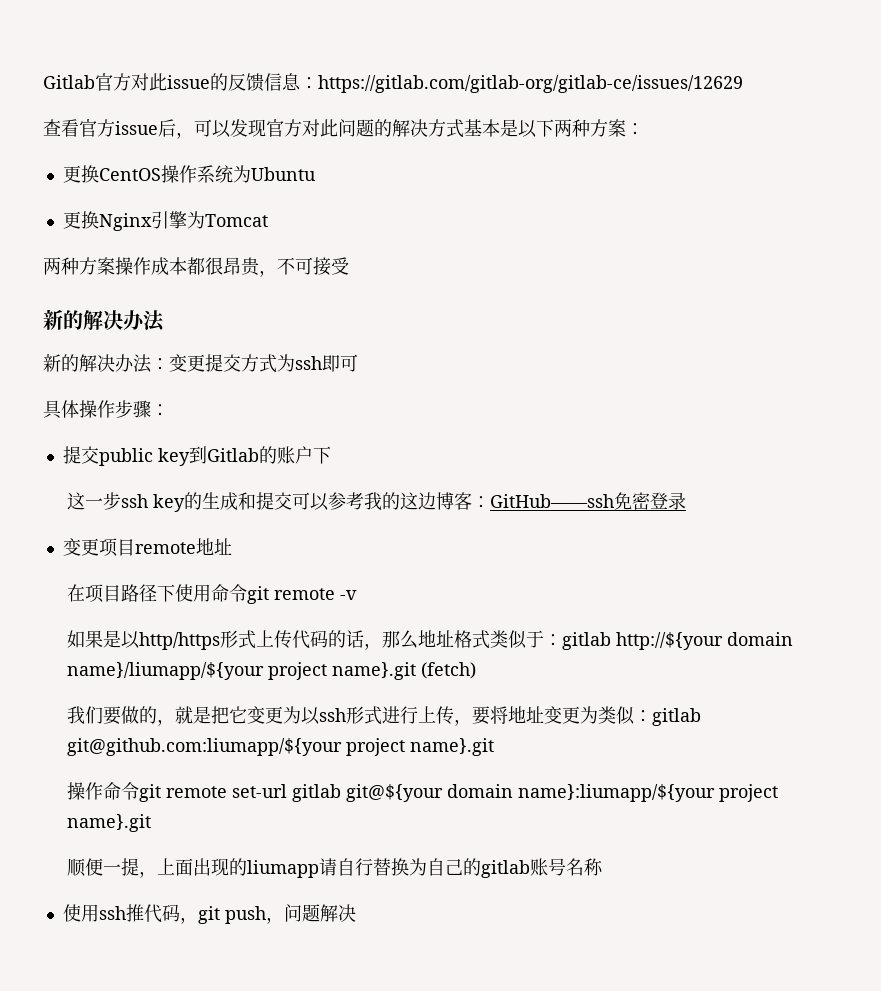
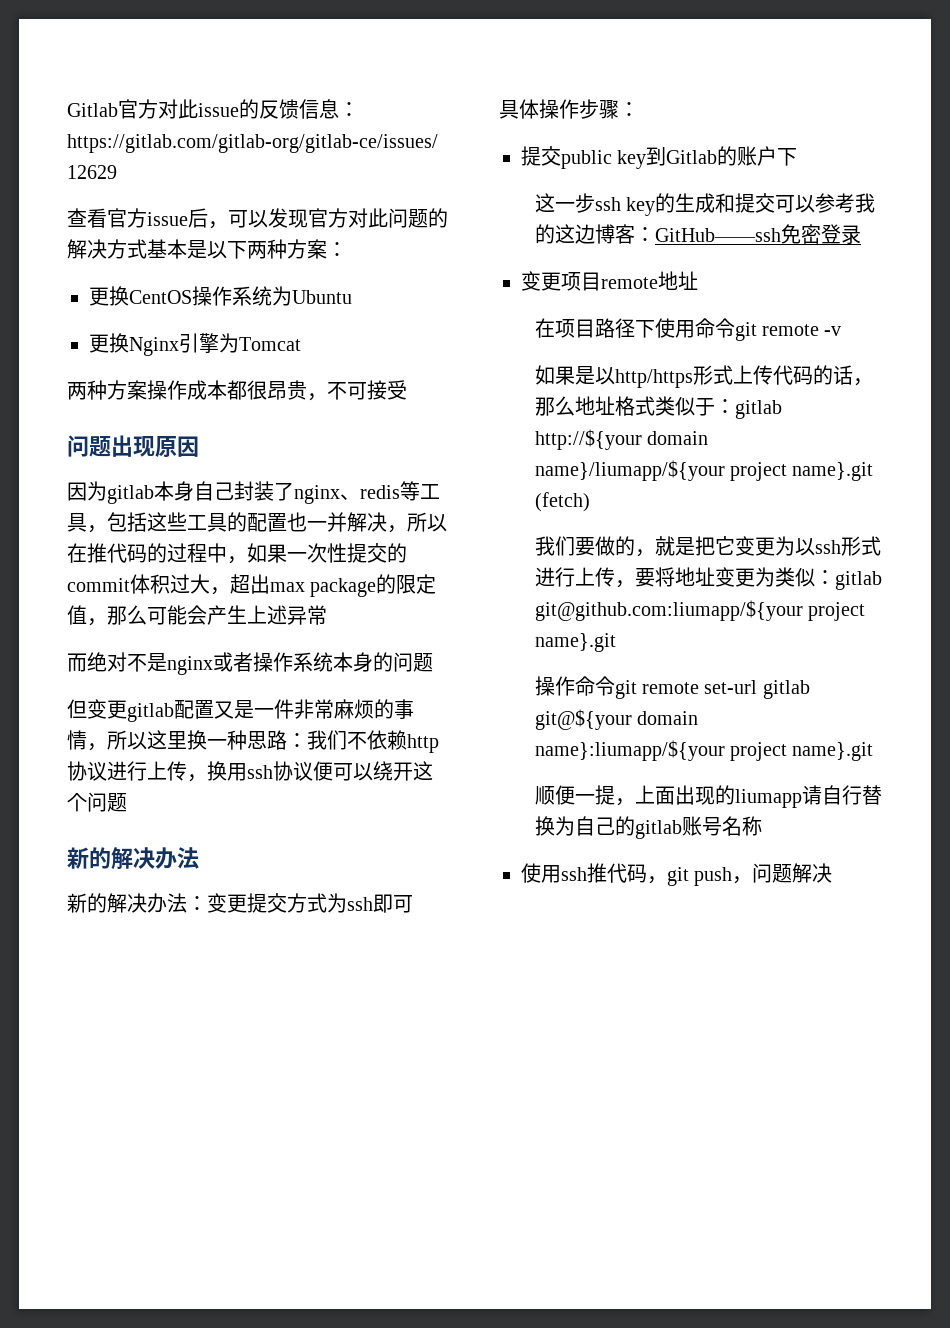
+ 问题出现原因
+ 因为gitlab本身自己封装了nginx、redis等工具，包括这些工具的配置也一并解决，所以在推代码的过程中，如果一次性提交的commit体积过大，超出max package的限定值，那么可能会产生上述异常
+ 而绝对不是nginx或者操作系统本身的问题
+ 但变更gitlab配置又是一件非常麻烦的事情，所以这里换一种思路：我们不依赖http协议进行上传，换用ssh协议便可以绕开这个问题

